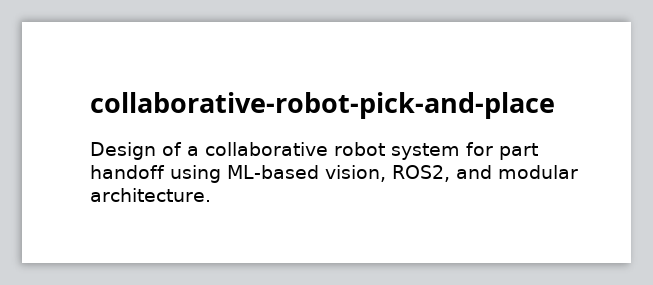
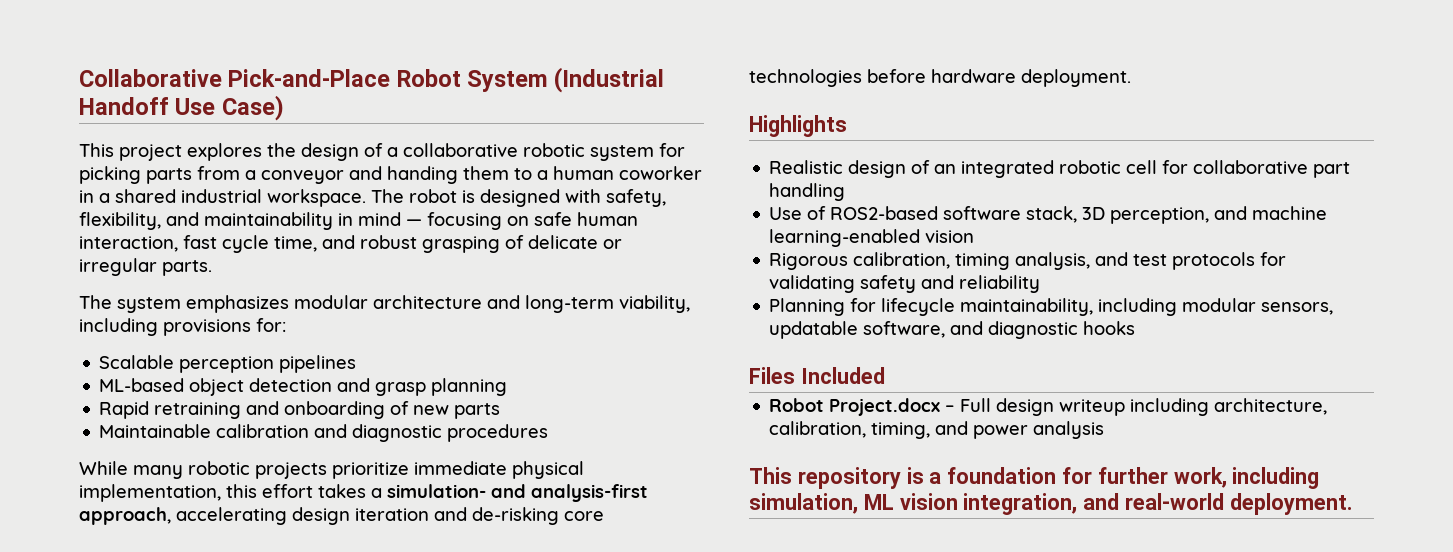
- collaborative-robot-pick-and-place
- Design of a collaborative robot system for part handoff using ML-based vision, ROS2, and modular architecture.
+ Collaborative Pick-and-Place Robot System (Industrial Handoff Use Case)
+ This project explores the design of a collaborative robotic system for picking parts from a conveyor and handing them to a human coworker in a shared industrial workspace. The robot is designed with safety, flexibility, and maintainability in mind — focusing on safe human interaction, fast cycle time, and robust grasping of delicate or irregular parts.
+ The system emphasizes modular architecture and long-term viability, including provisions for:
+ Scalable perception pipelines
+ ML-based object detection and grasp planning
+ Rapid retraining and onboarding of new parts
+ Maintainable calibration and diagnostic procedures
+ While many robotic projects prioritize immediate physical implementation, this effort takes a simulation- and analysis-first approach, accelerating design iteration and de-risking core technologies before hardware deployment.
+ Highlights
+ Realistic design of an integrated robotic cell for collaborative part handling
+ Use of ROS2-based software stack, 3D perception, and machine learning-enabled vision
+ Rigorous calibration, timing analysis, and test protocols for validating safety and reliability
+ Planning for lifecycle maintainability, including modular sensors, updatable software, and diagnostic hooks
+ Files Included
+ Robot Project.docx – Full design writeup including architecture, calibration, timing, and power analysis
+ This repository is a foundation for further work, including simulation, ML vision integration, and real-world deployment.

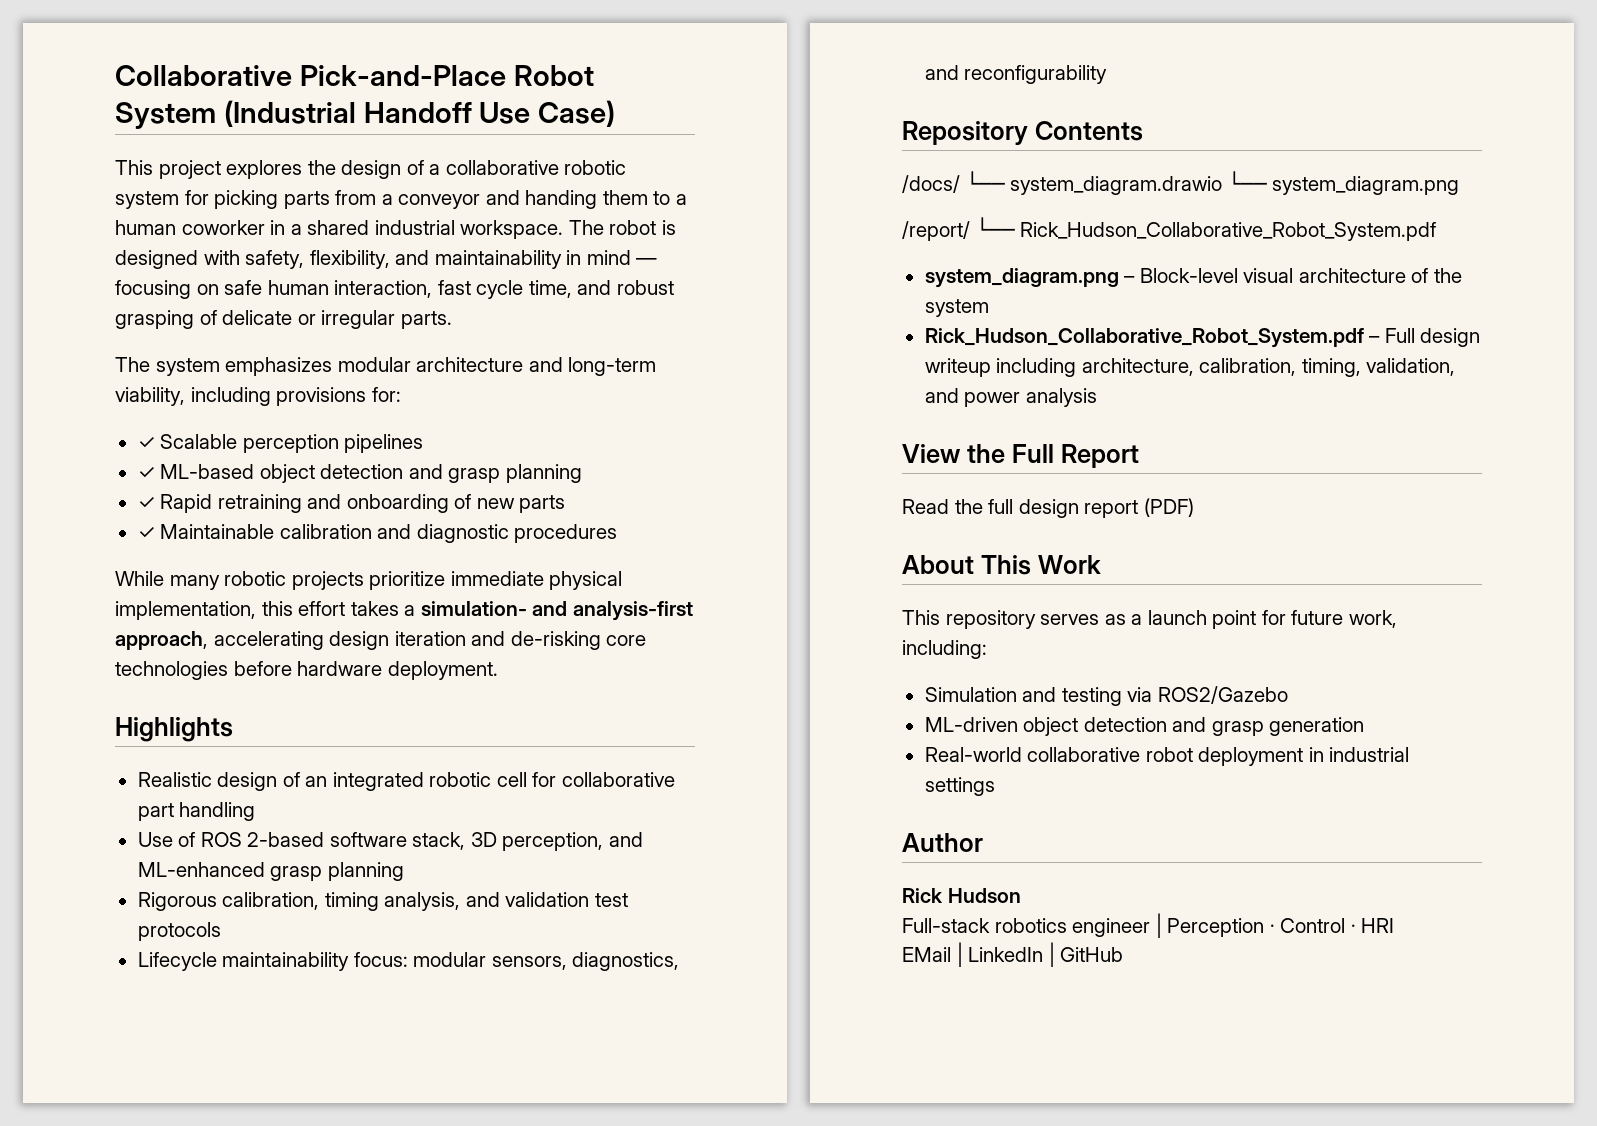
- Scalable perception pipelines
+ ✓ Scalable perception pipelines
- ML-based object detection and grasp planning
+ ✓ ML-based object detection and grasp planning
- Rapid retraining and onboarding of new parts
+ ✓ Rapid retraining and onboarding of new parts
- Maintainable calibration and diagnostic procedures
+ ✓ Maintainable calibration and diagnostic procedures
- Use of ROS2-based software stack, 3D perception, and machine learning-enabled vision
+ Use of ROS 2-based software stack, 3D perception, and ML-enhanced grasp planning
- Rigorous calibration, timing analysis, and test protocols for validating safety and reliability
- Planning for lifecycle maintainability, including modular sensors, updatable software, and diagnostic hooks
- Files Included
- Robot Project.docx – Full design writeup including architecture, calibration, timing, and power analysis
+ Rigorous calibration, timing analysis, and validation test protocols
+ Lifecycle maintainability focus: modular sensors, diagnostics, and reconfigurability
+ Repository Contents
+ /docs/ └── system_diagram.drawio └── system_diagram.png
+ /report/ └── Rick_Hudson_Collaborative_Robot_System.pdf
+ system_diagram.png – Block-level visual architecture of the system
+ Rick_Hudson_Collaborative_Robot_System.pdf – Full design writeup including architecture, calibration, timing, validation, and power analysis
- This repository is a foundation for further work, including simulation, ML vision integration, and real-world deployment.
+ View the Full Report
+ Read the full design report (PDF)
+ About This Work
+ This repository serves as a launch point for future work, including:
+ Simulation and testing via ROS2/Gazebo
+ ML-driven object detection and grasp generation
+ Real-world collaborative robot deployment in industrial settings
+ Author
+ Rick Hudson
+ Full-stack robotics engineer | Perception · Control · HRI
+ EMail | LinkedIn | GitHub

